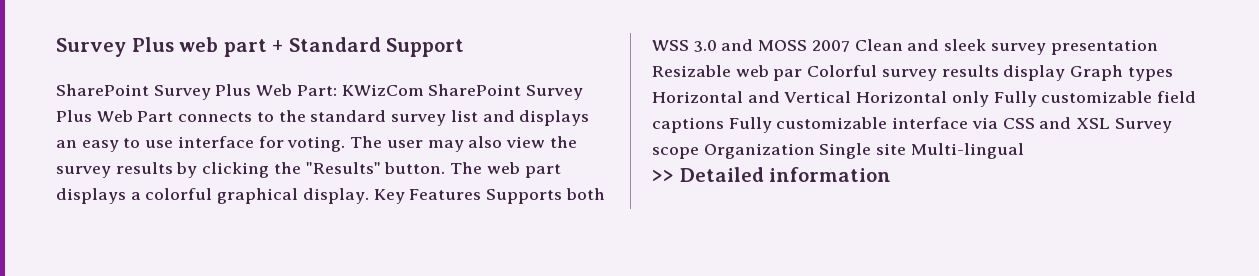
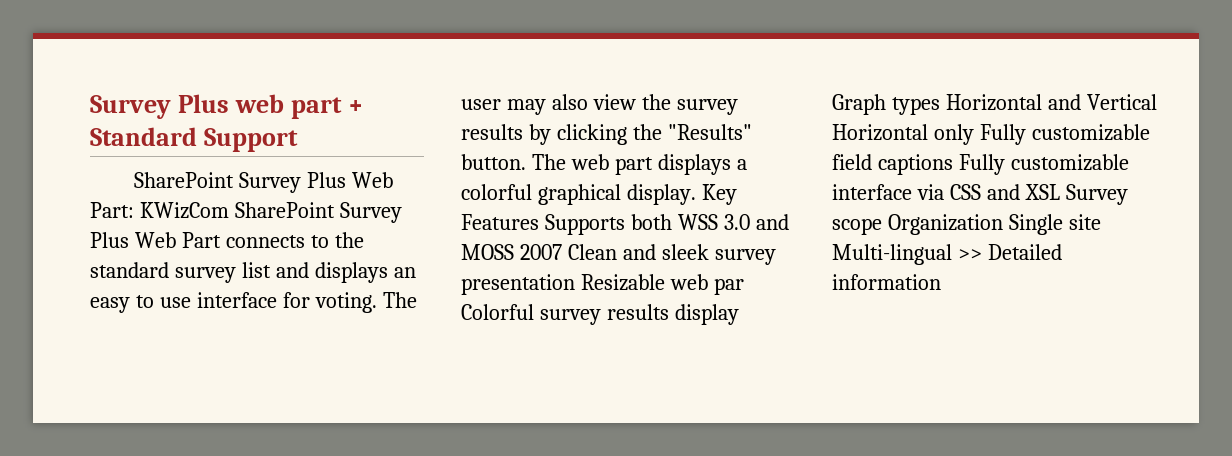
- Key Features Supports both WSS 3.0 and MOSS 2007 Clean and sleek survey presentation Resizable web par Colorful survey results display Graph types Horizontal and Vertical Horizontal only Fully customizable field captions Fully customizable interface via CSS and XSL Survey scope Organization Single site Multi-lingual
- >> Detailed information
+ Key Features Supports both WSS 3.0 and MOSS 2007 Clean and sleek survey presentation Resizable web par Colorful survey results display Graph types Horizontal and Vertical Horizontal only Fully customizable field captions Fully customizable interface via CSS and XSL Survey scope Organization Single site Multi-lingual >> Detailed information

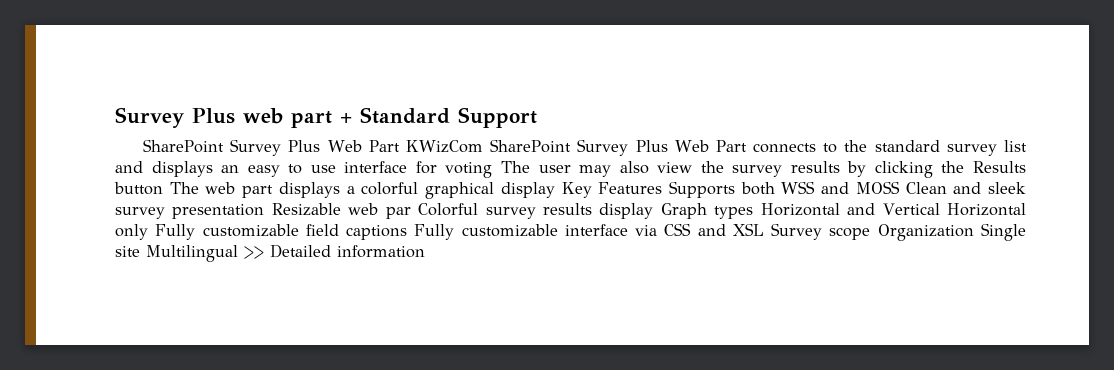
- SharePoint Survey Plus Web Part: KWizCom SharePoint Survey Plus Web Part connects to the standard survey list and displays an easy to use interface for voting. The user may also view the survey results by clicking the "Results" button. The web part displays a colorful graphical display. Key Features Supports both WSS 3.0 and MOSS 2007 Clean and sleek survey presentation Resizable web par Colorful survey results display Graph types Horizontal and Vertical Horizontal only Fully customizable field captions Fully customizable interface via CSS and XSL Survey scope Organization Single site Multi-lingual >> Detailed information
+ SharePoint Survey Plus Web Part KWizCom SharePoint Survey Plus Web Part connects to the standard survey list and displays an easy to use interface for voting The user may also view the survey results by clicking the Results button The web part displays a colorful graphical display Key Features Supports both WSS and MOSS Clean and sleek survey presentation Resizable web par Colorful survey results display Graph types Horizontal and Vertical Horizontal only Fully customizable field captions Fully customizable interface via CSS and XSL Survey scope Organization Single site Multilingual >> Detailed information

